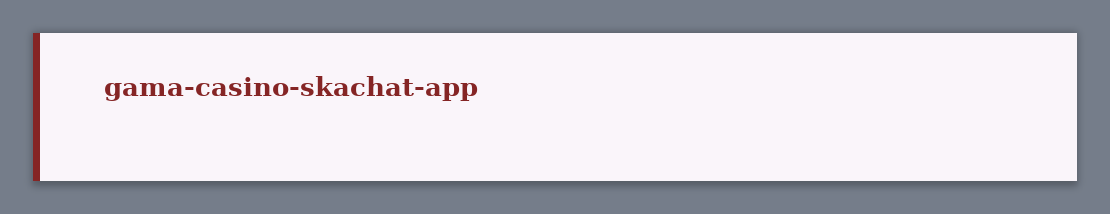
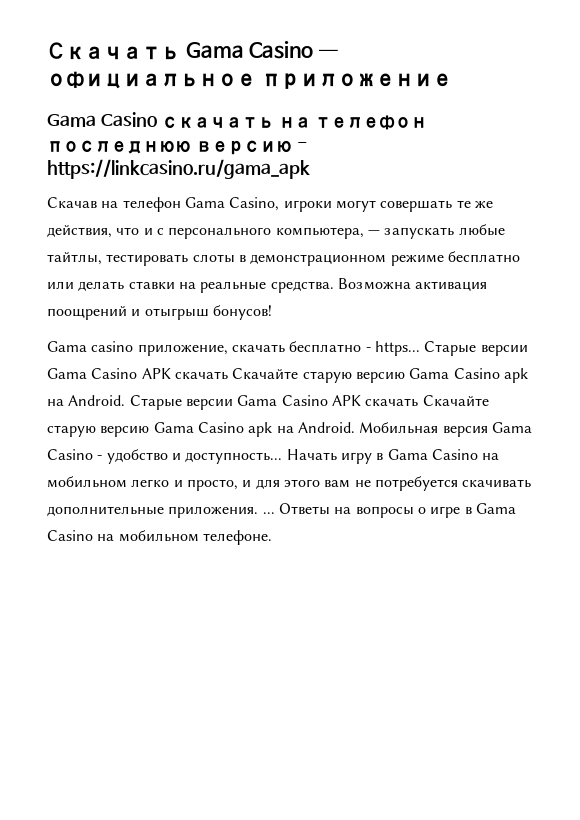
- gama-casino-skachat-app
+ Скачать Gama Casino ― официальное приложение
+ Gama Casino скачать на телефон последнюю версию - https://linkcasino.ru/gama_apk
+ Скачав на телефон Gama Casino, игроки могут совершать те же действия, что и с персонального компьютера, — запускать любые тайтлы, тестировать слоты в демонстрационном режиме бесплатно или делать ставки на реальные средства. Возможна активация поощрений и отыгрыш бонусов!
+ Gama casino приложение, скачать бесплатно - https... Старые версии Gama Casino APK скачать Скачайте старую версию Gama Casino apk на Android. Старые версии Gama Casino APK скачать Скачайте старую версию Gama Casino apk на Android. Мобильная версия Gama Casino - удобство и доступность... Начать игру в Gama Casino на мобильном легко и просто, и для этого вам не потребуется скачивать дополнительные приложения. ... Ответы на вопросы о игре в Gama Casino на мобильном телефоне.

